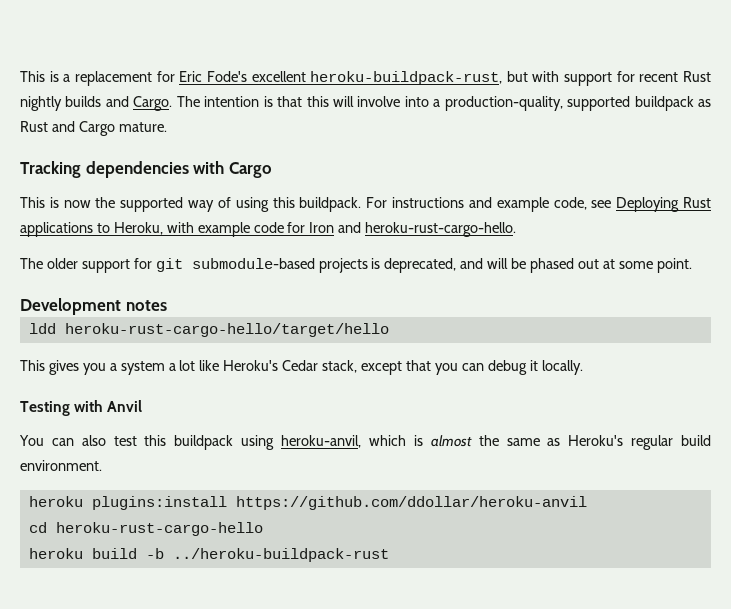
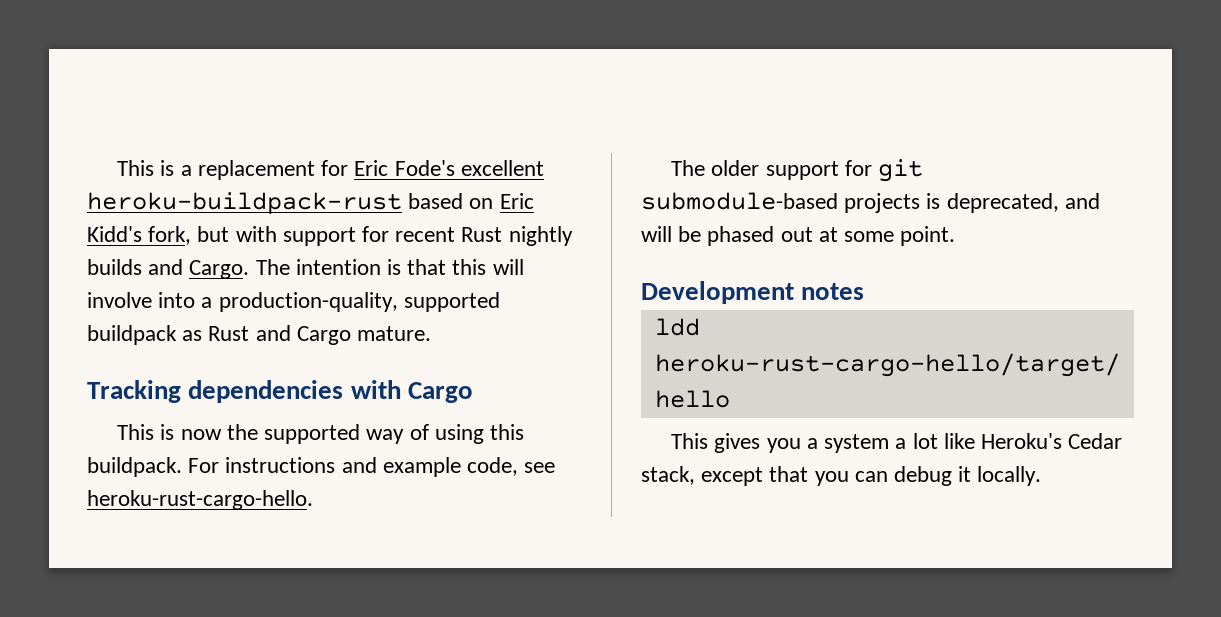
- This is a replacement for Eric Fode's excellent heroku-buildpack-rust, but with support for recent Rust nightly builds and Cargo.
+ This is a replacement for Eric Fode's excellent heroku-buildpack-rust based on Eric Kidd's fork, but with support for recent Rust nightly builds and Cargo.
- For instructions and example code, see Deploying Rust applications to Heroku, with example code for Iron and heroku-rust-cargo-hello.
+ For instructions and example code, see heroku-rust-cargo-hello.
- Testing with Anvil
- You can also test this buildpack using heroku-anvil, which is almost the same as Heroku's regular build environment.
- heroku plugins:install https://github.com/ddollar/heroku-anvil
- cd heroku-rust-cargo-hello
- heroku build -b ../heroku-buildpack-rust

